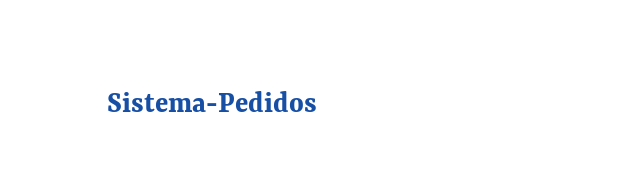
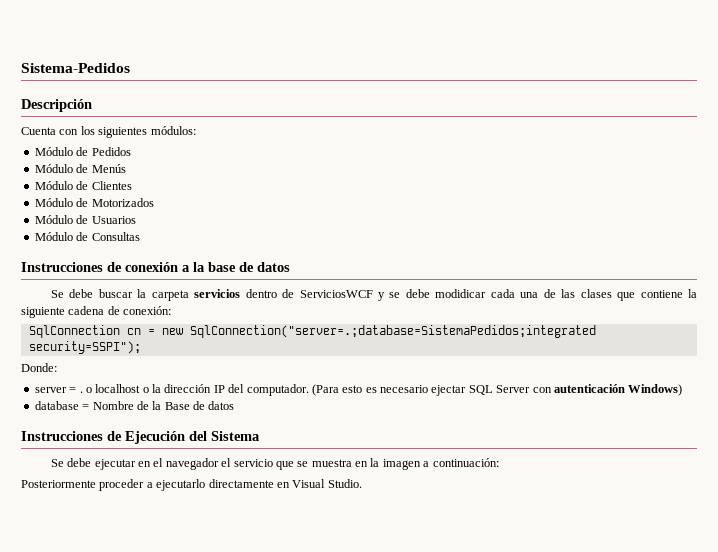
+ Descripción
+ Cuenta con los siguientes módulos:
+ Módulo de Pedidos
+ Módulo de Menús
+ Módulo de Clientes
+ Módulo de Motorizados
+ Módulo de Usuarios
+ Módulo de Consultas
+ Instrucciones de conexión a la base de datos
+ Se debe buscar la carpeta servicios dentro de ServiciosWCF y se debe modidicar cada una de las clases que contiene la siguiente cadena de conexión:
+ SqlConnection cn = new SqlConnection("server=.;database=SistemaPedidos;integrated security=SSPI");
+ Donde:
+ server = . o localhost o la dirección IP del computador. (Para esto es necesario ejectar SQL Server con autenticación Windows)
+ database = Nombre de la Base de datos
+ Instrucciones de Ejecución del Sistema
+ Se debe ejecutar en el navegador el servicio que se muestra en la imagen a continuación:
+ Posteriormente proceder a ejecutarlo directamente en Visual Studio.

